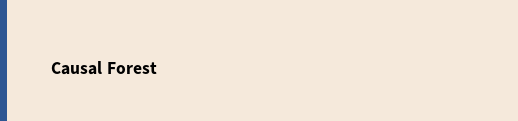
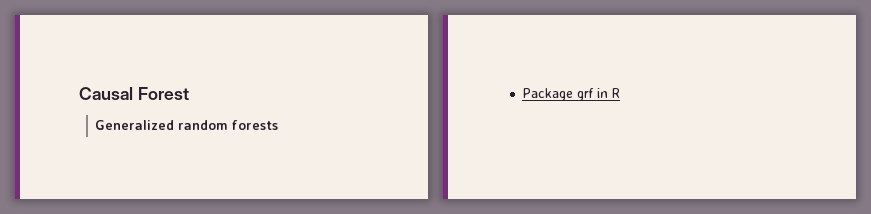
+ Generalized random forests
+ Package grf in R

